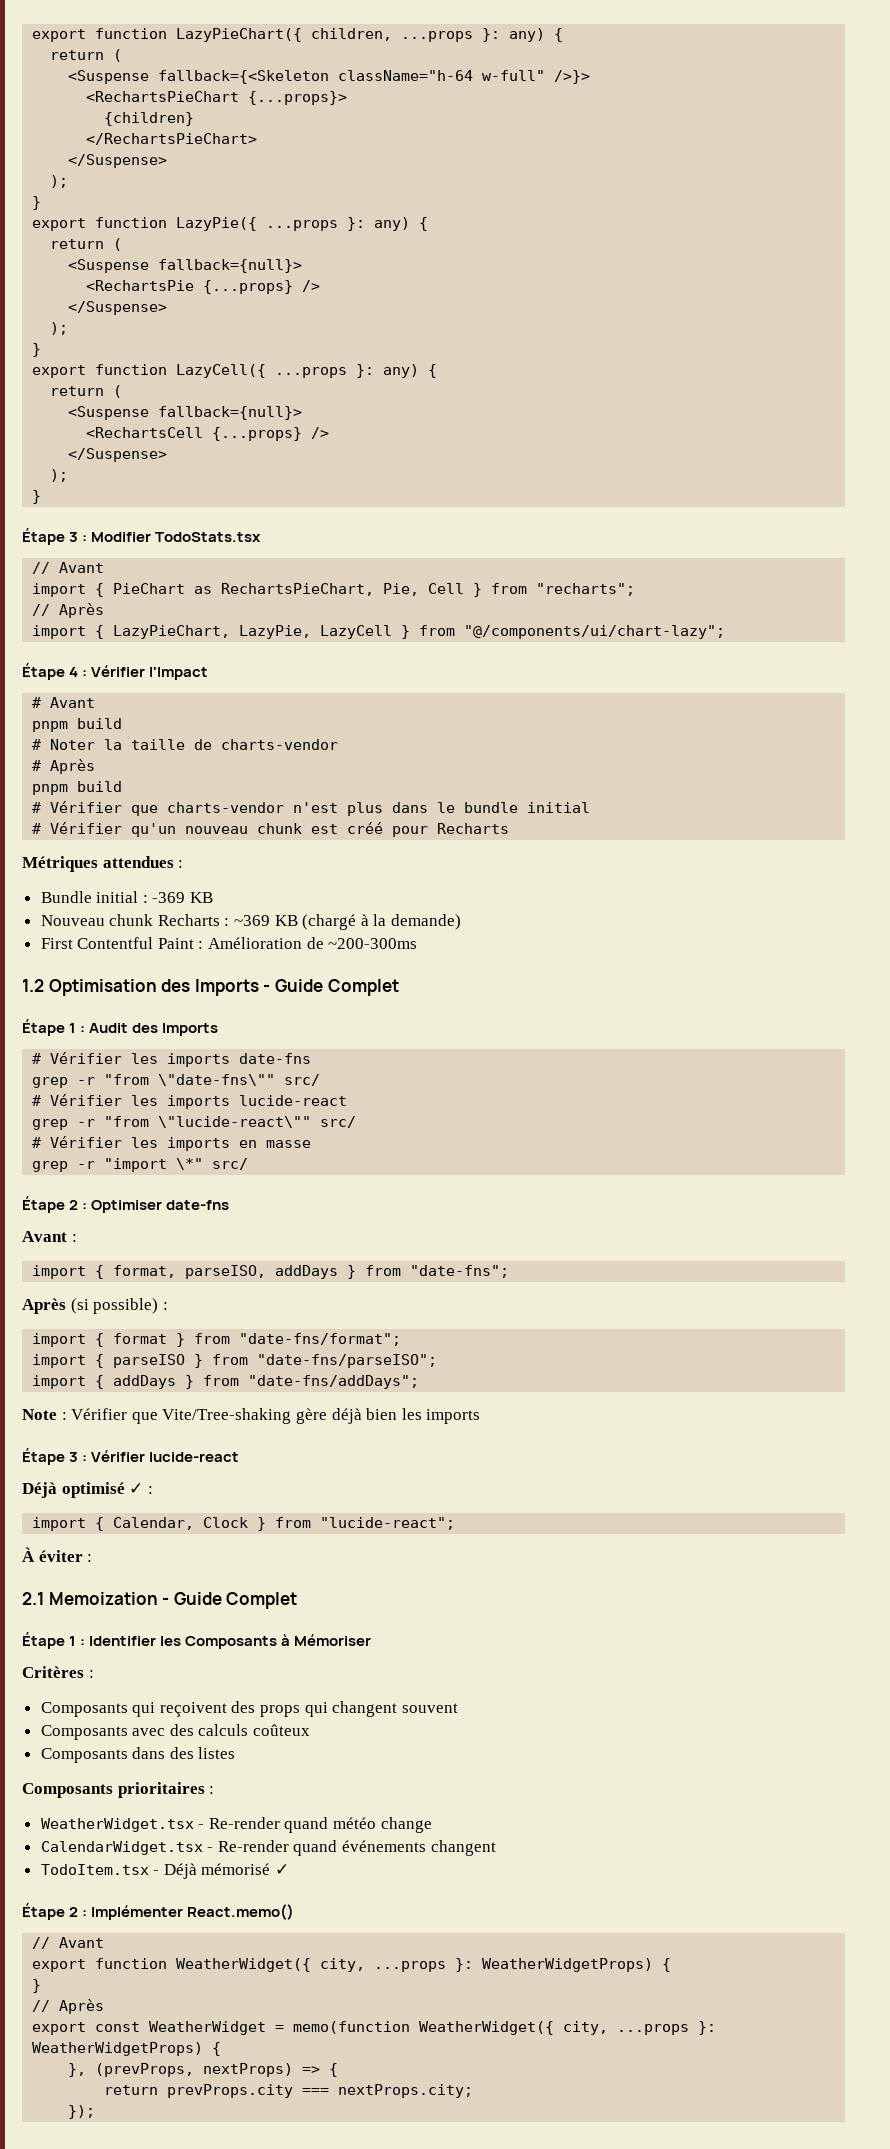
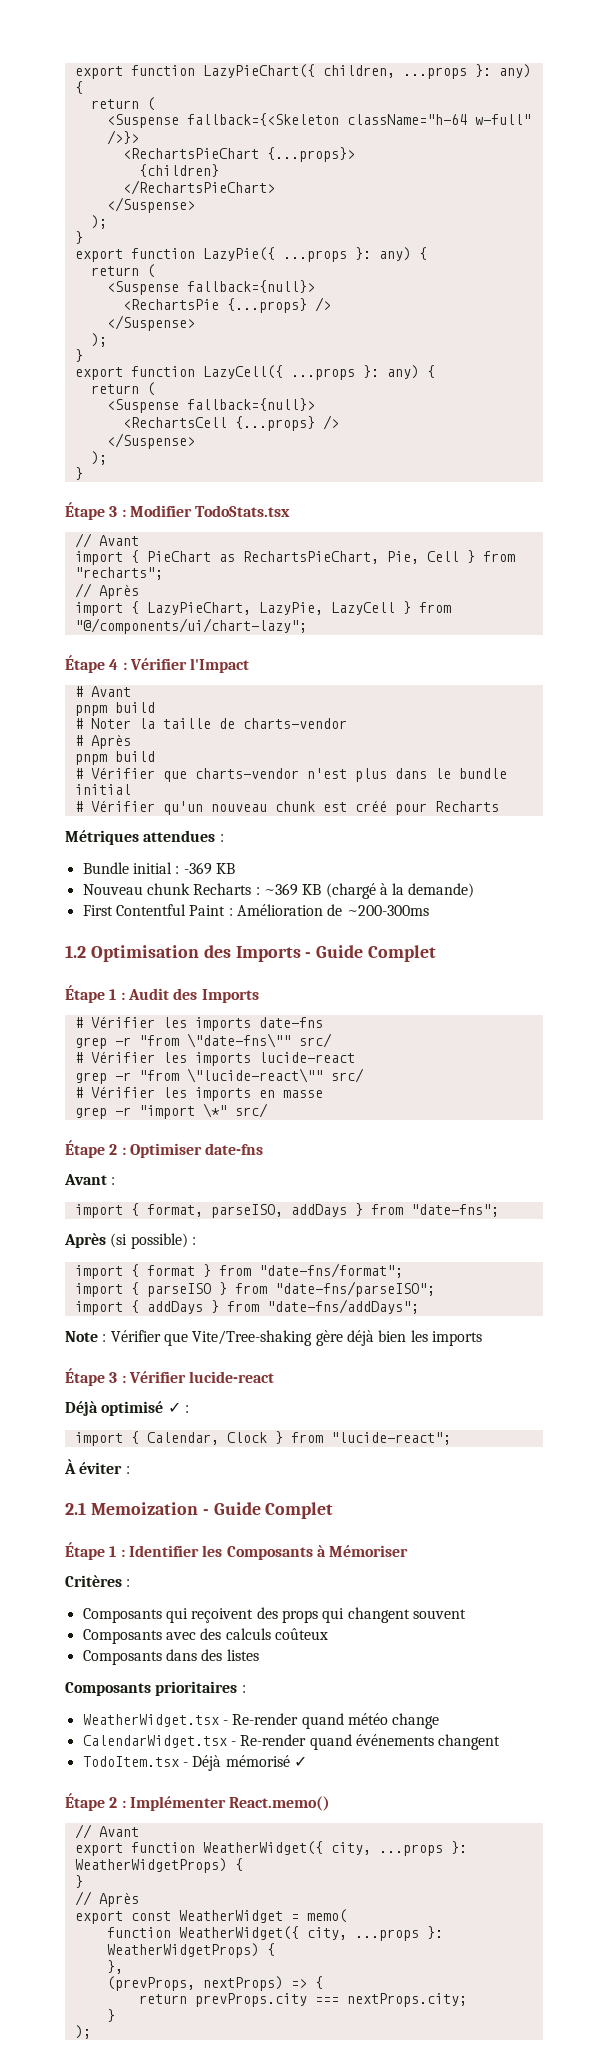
- export const WeatherWidget = memo(function WeatherWidget({ city, ...props }: WeatherWidgetProps) {
+ export const WeatherWidget = memo(
+ function WeatherWidget({ city, ...props }: WeatherWidgetProps) {
- }, (prevProps, nextProps) => {
+ },
+ (prevProps, nextProps) => {
  return prevProps.city === nextProps.city;
- });
+ }
+ );

